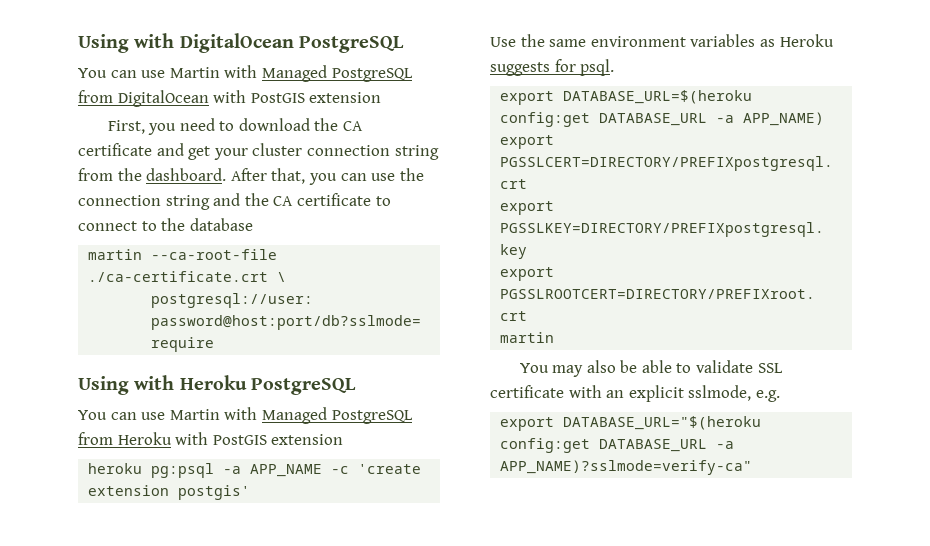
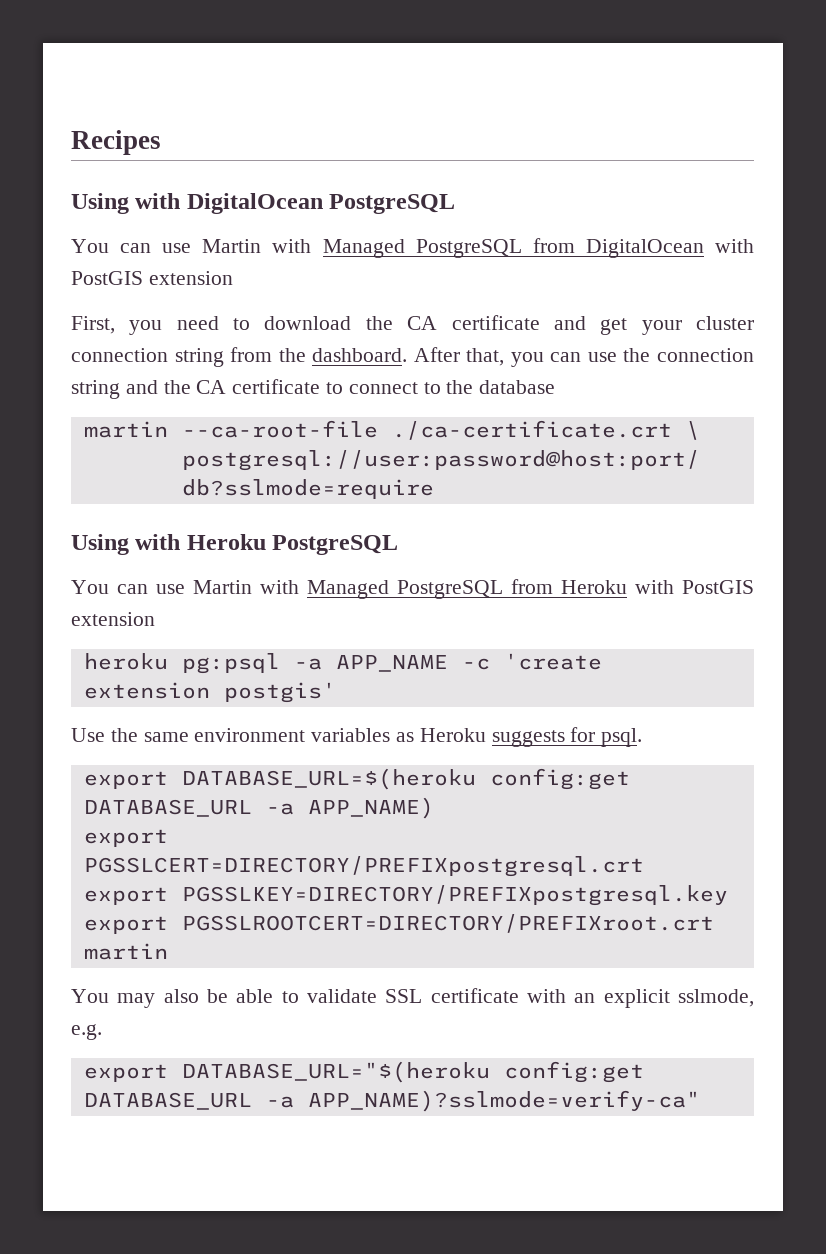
+ Recipes

